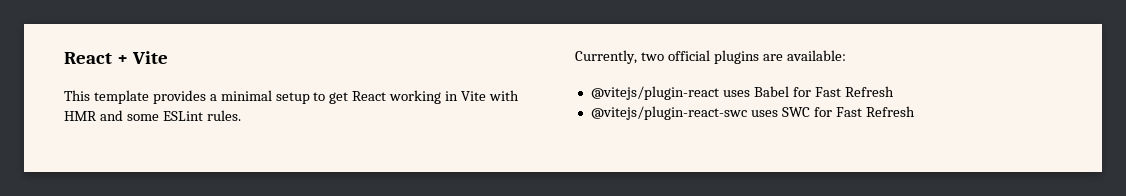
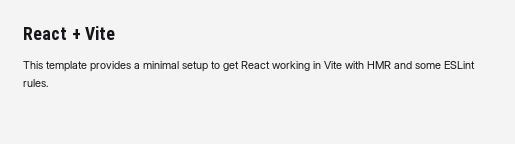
- Currently, two official plugins are available:
- @vitejs/plugin-react uses Babel for Fast Refresh
- @vitejs/plugin-react-swc uses SWC for Fast Refresh

